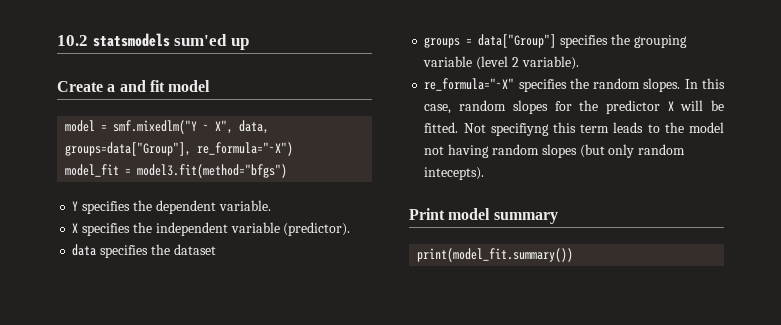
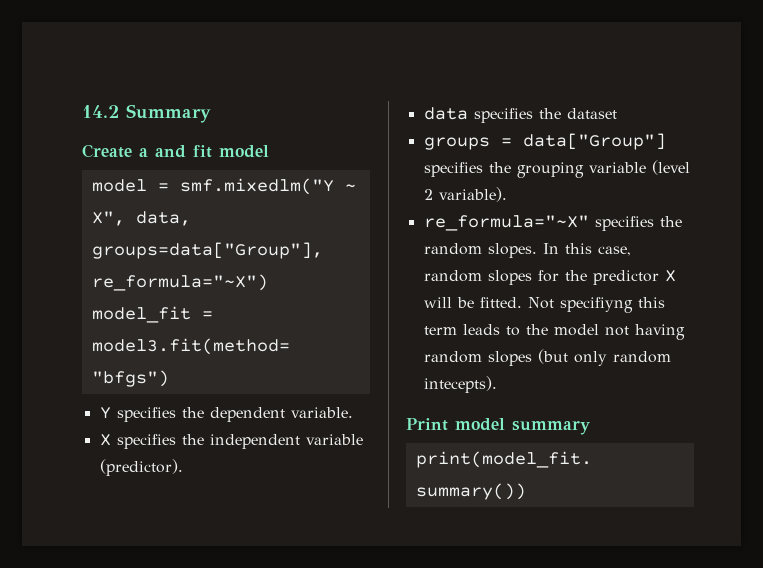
- 10.2 statsmodels sum'ed up
+ 14.2 Summary

